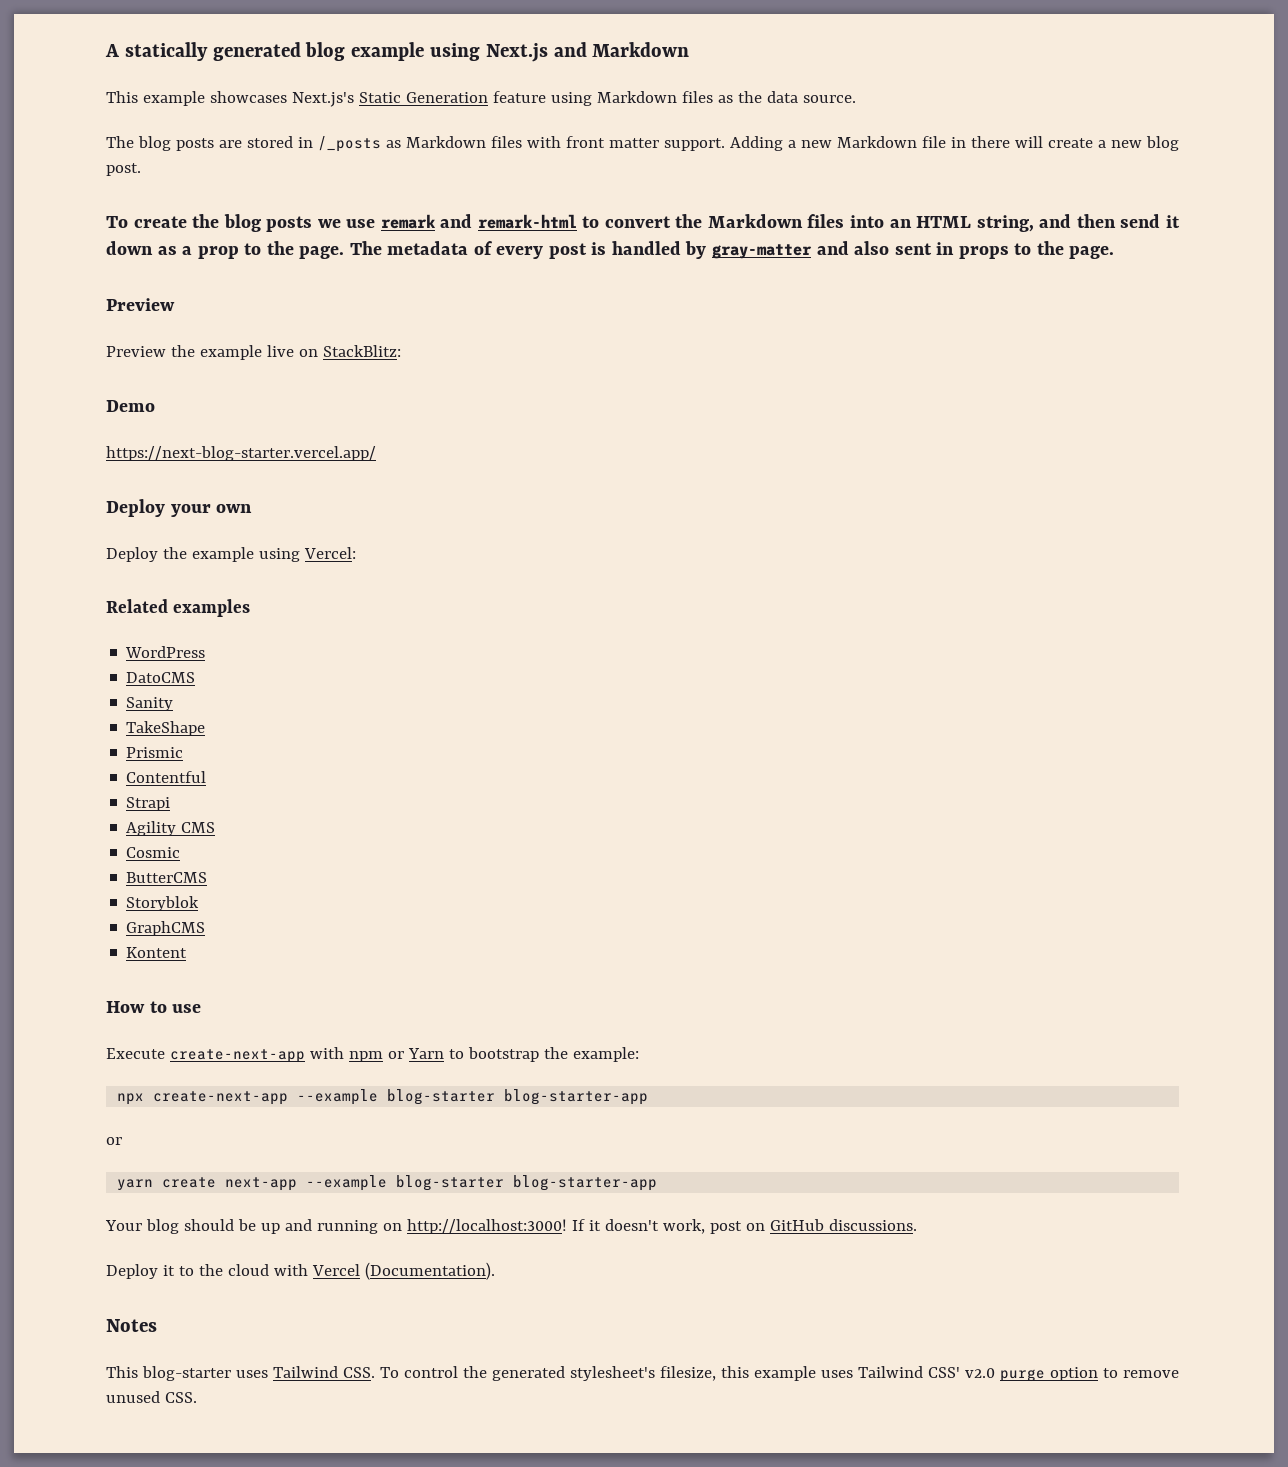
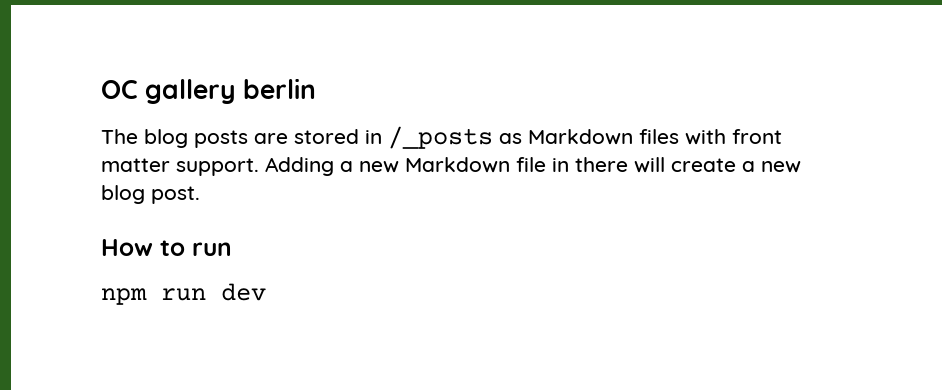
- A statically generated blog example using Next.js and Markdown
- This example showcases Next.js's Static Generation feature using Markdown files as the data source.
+ OC gallery berlin
- To create the blog posts we use remark and remark-html to convert the Markdown files into an HTML string, and then send it down as a prop to the page. The metadata of every post is handled by gray-matter and also sent in props to the page.
- Preview
- Preview the example live on StackBlitz:
- Demo
- https://next-blog-starter.vercel.app/
- Deploy your own
- Deploy the example using Vercel:
- Related examples
- WordPress
- DatoCMS
- Sanity
- TakeShape
- Prismic
- Contentful
- Strapi
- Agility CMS
- Cosmic
- ButterCMS
- Storyblok
- GraphCMS
- Kontent
- How to use
- Execute create-next-app with npm or Yarn to bootstrap the example:
- npx create-next-app --example blog-starter blog-starter-app
- or
- yarn create next-app --example blog-starter blog-starter-app
- Your blog should be up and running on http://localhost:3000! If it doesn't work, post on GitHub discussions.
- Deploy it to the cloud with Vercel (Documentation).
- Notes
- This blog-starter uses Tailwind CSS. To control the generated stylesheet's filesize, this example uses Tailwind CSS' v2.0 purge option to remove unused CSS.
+ How to run
+ npm run dev

